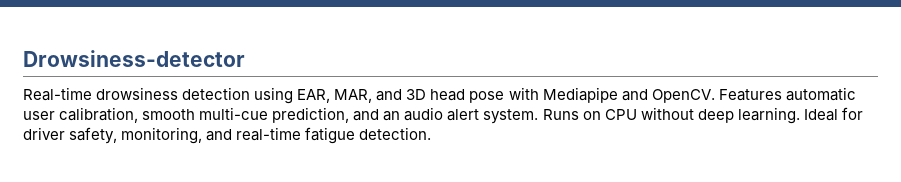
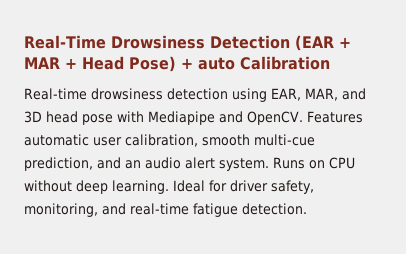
- Drowsiness-detector
+ Real-Time Drowsiness Detection (EAR + MAR + Head Pose) + auto Calibration

